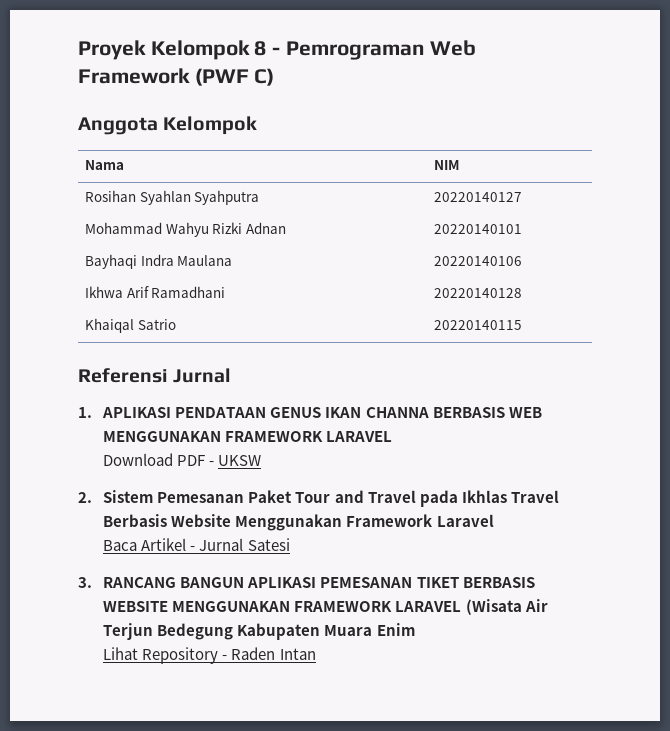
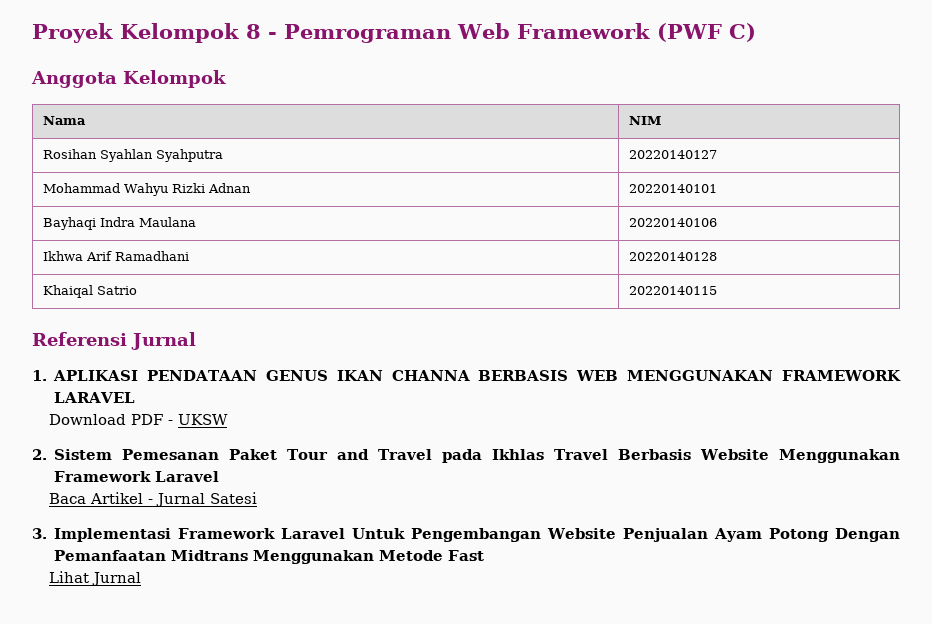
- 3. RANCANG BANGUN APLIKASI PEMESANAN TIKET BERBASIS WEBSITE MENGGUNAKAN FRAMEWORK LARAVEL (Wisata Air Terjun Bedegung Kabupaten Muara Enim
- Lihat Repository - Raden Intan
+ 3. Implementasi Framework Laravel Untuk Pengembangan Website Penjualan Ayam Potong Dengan Pemanfaatan Midtrans Menggunakan Metode Fast
+ Lihat Jurnal

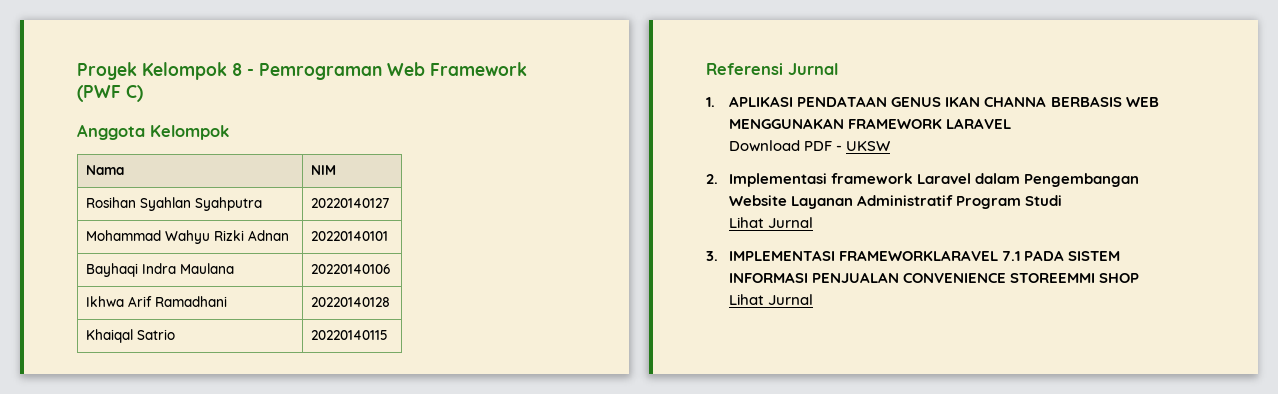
- 2. Sistem Pemesanan Paket Tour and Travel pada Ikhlas Travel Berbasis Website Menggunakan Framework Laravel
- Baca Artikel - Jurnal Satesi
- 3. Implementasi Framework Laravel Untuk Pengembangan Website Penjualan Ayam Potong Dengan Pemanfaatan Midtrans Menggunakan Metode Fast
+ 2. Implementasi framework Laravel dalam Pengembangan Website Layanan Administratif Program Studi
+ Lihat Jurnal
+ 3. IMPLEMENTASI FRAMEWORKLARAVEL 7.1 PADA SISTEM INFORMASI PENJUALAN CONVENIENCE STOREEMMI SHOP

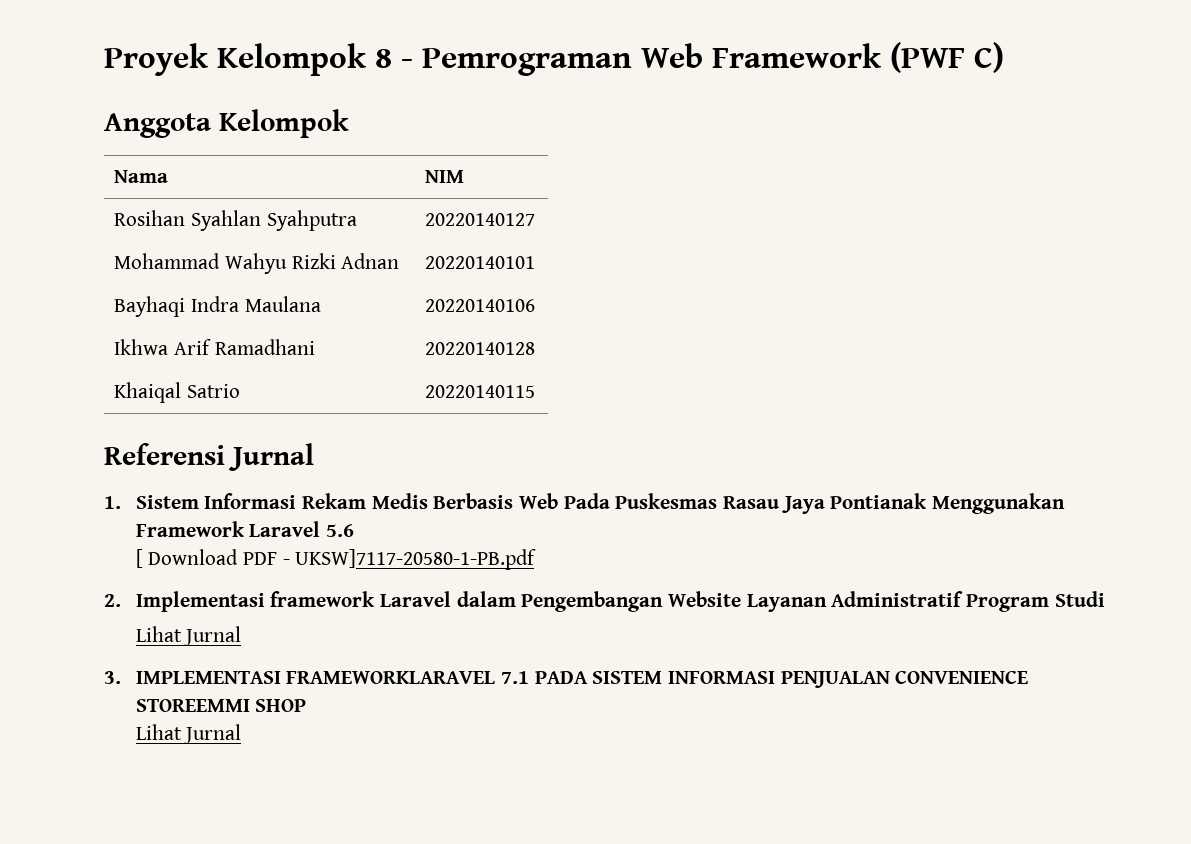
- 1. APLIKASI PENDATAAN GENUS IKAN CHANNA BERBASIS WEB MENGGUNAKAN FRAMEWORK LARAVEL
- Download PDF - UKSW
+ 1. Sistem Informasi Rekam Medis Berbasis Web Pada Puskesmas Rasau Jaya Pontianak Menggunakan Framework Laravel 5.6
+ [ Download PDF - UKSW]7117-20580-1-PB.pdf

